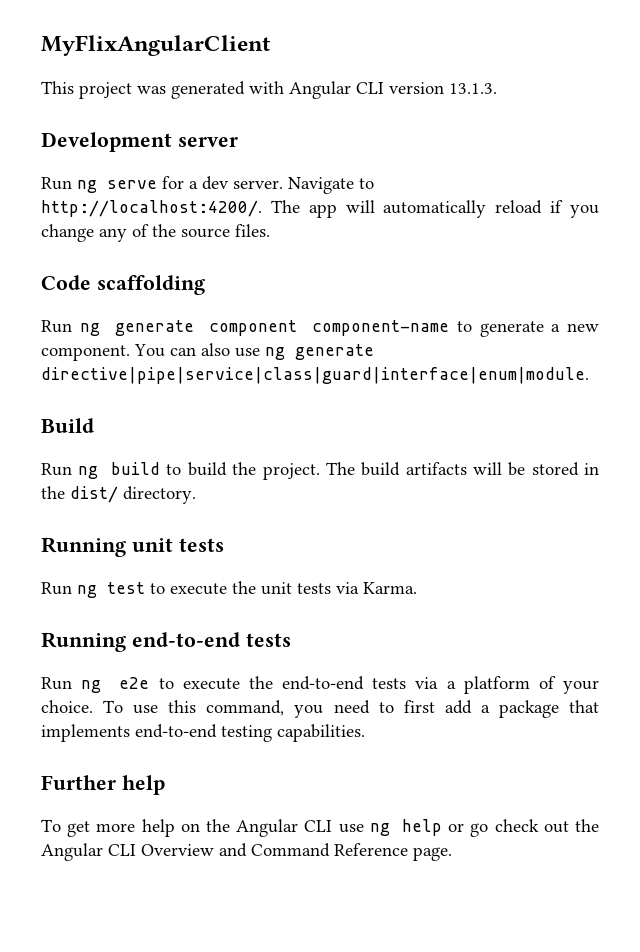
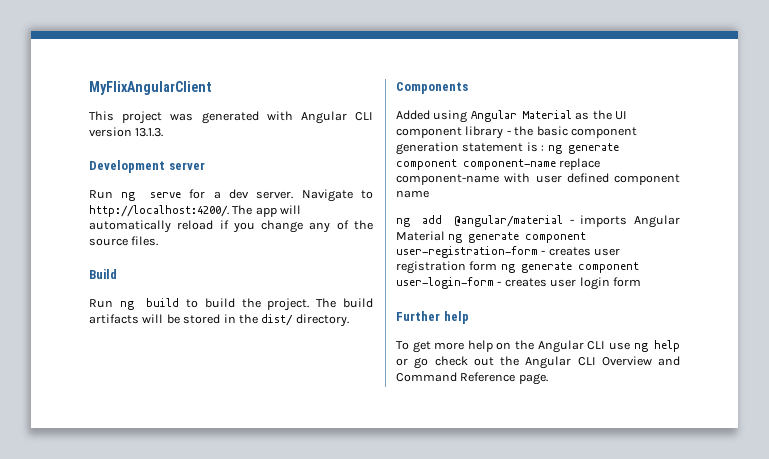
- Code scaffolding
- Run ng generate component component-name to generate a new component. You can also use ng generate directive|pipe|service|class|guard|interface|enum|module.
- Running unit tests
- Run ng test to execute the unit tests via Karma.
- Running end-to-end tests
- Run ng e2e to execute the end-to-end tests via a platform of your choice. To use this command, you need to first add a package that implements end-to-end testing capabilities.
+ Components
+ Added using Angular Material as the UI component library - the basic component generation statement is : ng generate component component-name replace component-name with user defined component name
+ ng add @angular/material - imports Angular Material ng generate component user-registration-form - creates user registration form ng generate component user-login-form - creates user login form

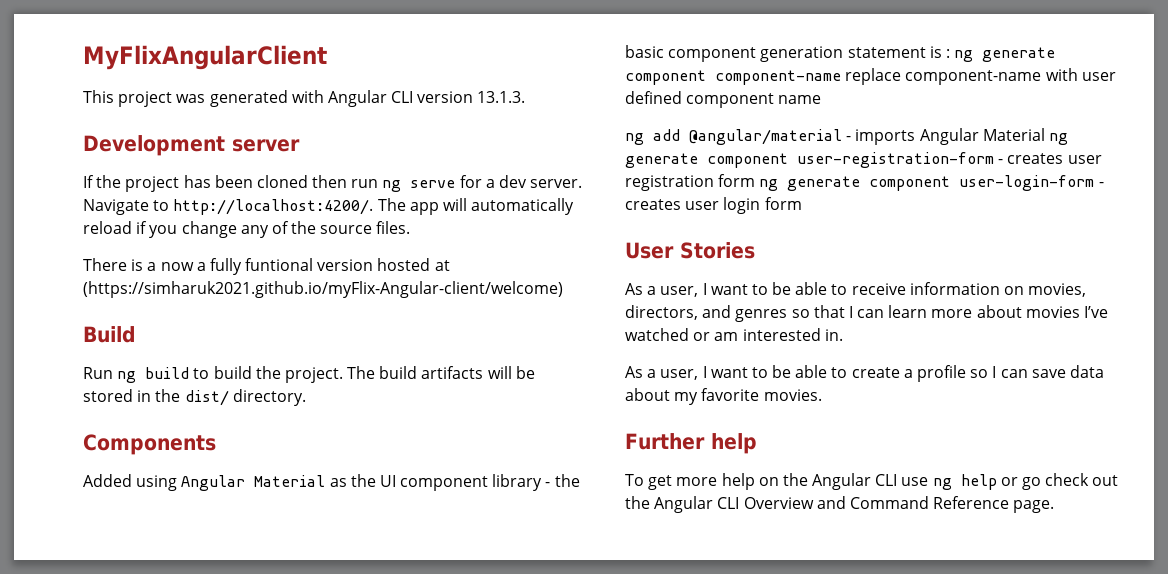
- Run ng serve for a dev server.
+ If the project has been cloned then run ng serve for a dev server.
+ There is a now a fully funtional version hosted at (https://simharuk2021.github.io/myFlix-Angular-client/welcome)
+ User Stories
+ As a user, I want to be able to receive information on movies, directors, and genres so that I can learn more about movies I’ve watched or am interested in.
+ As a user, I want to be able to create a profile so I can save data about my favorite movies.

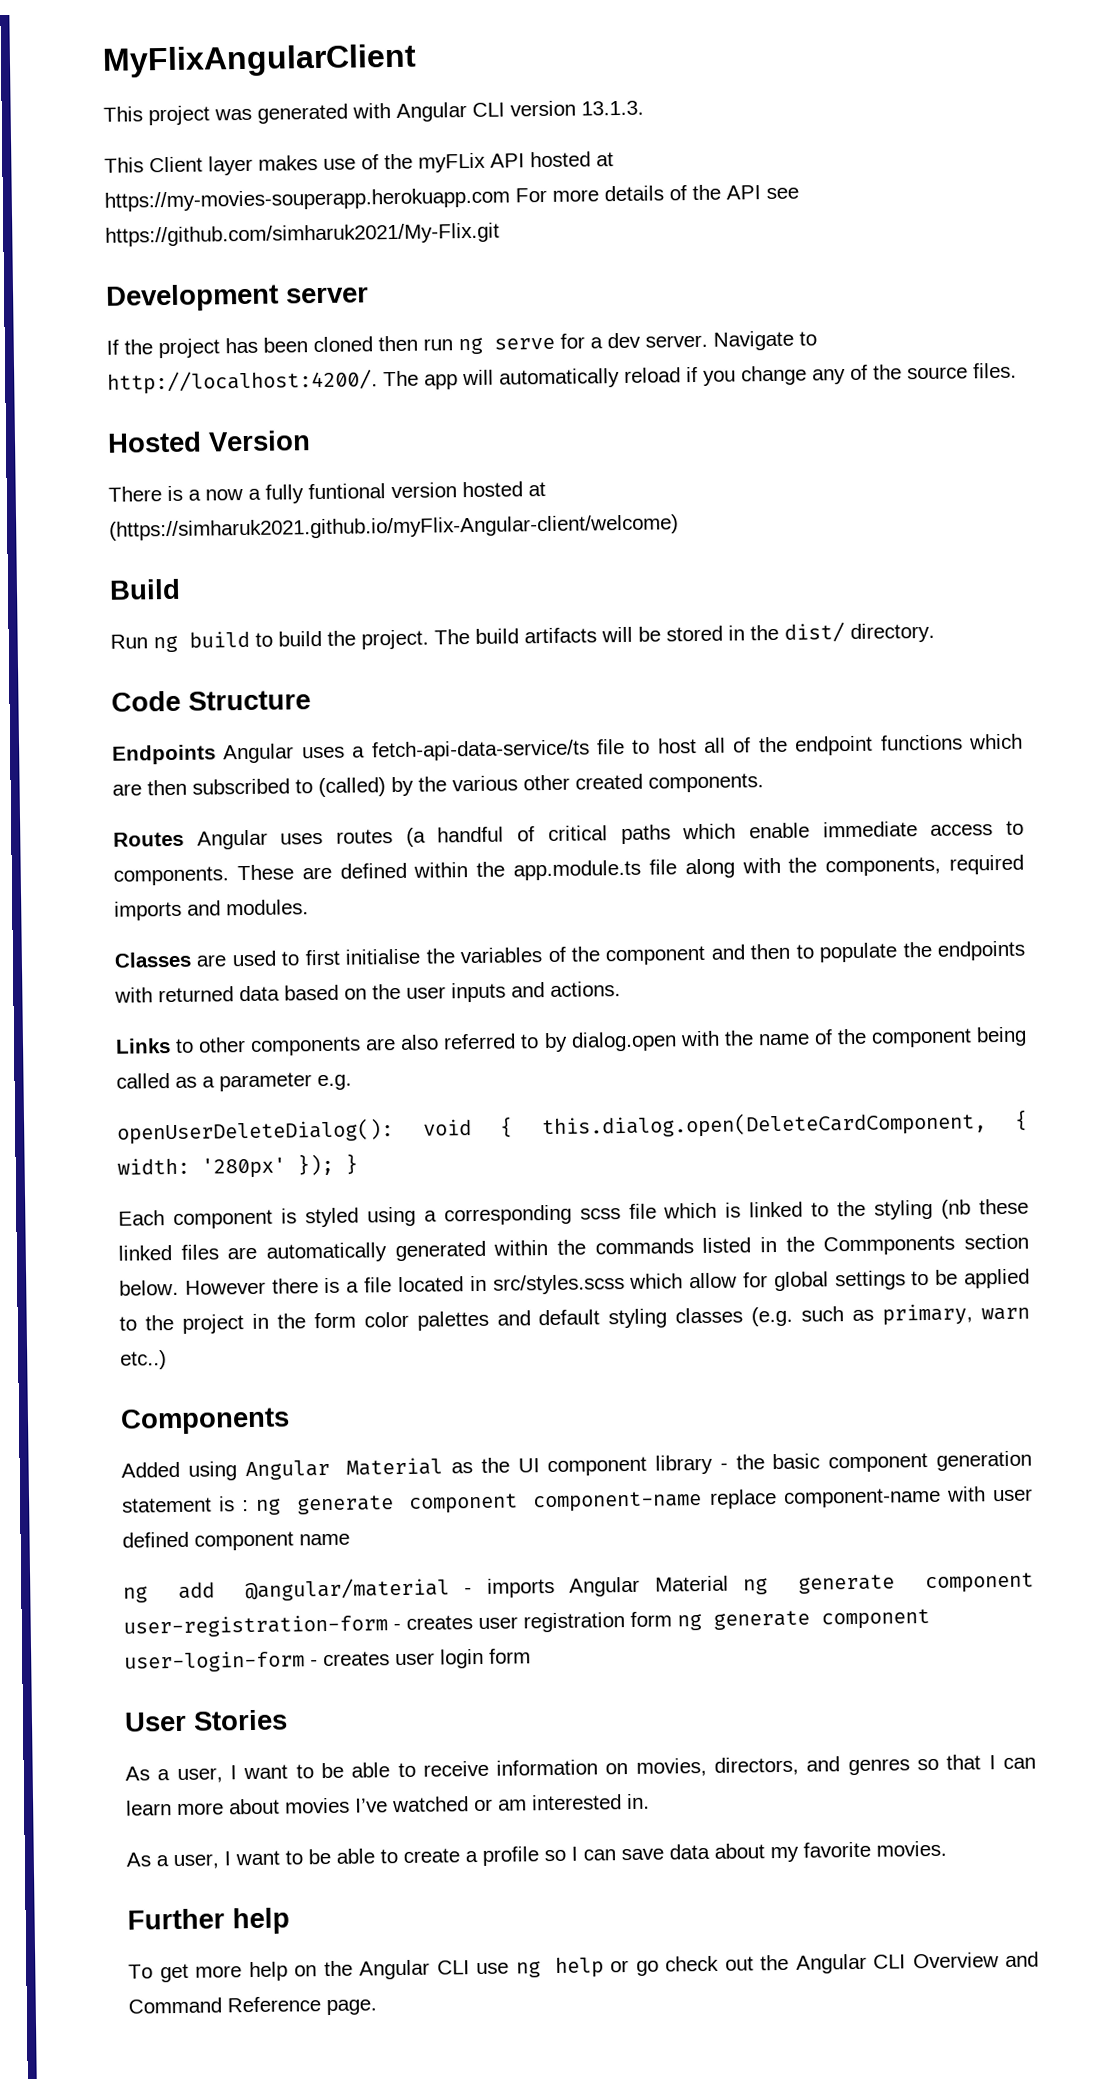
+ This Client layer makes use of the myFLix API hosted at https://my-movies-souperapp.herokuapp.com For more details of the API see https://github.com/simharuk2021/My-Flix.git
+ Hosted Version
+ Code Structure
+ Endpoints Angular uses a fetch-api-data-service/ts file to host all of the endpoint functions which are then subscribed to (called) by the various other created components.
+ Routes Angular uses routes (a handful of critical paths which enable immediate access to components. These are defined within the app.module.ts file along with the components, required imports and modules.
+ Classes are used to first initialise the variables of the component and then to populate the endpoints with returned data based on the user inputs and actions.
+ Links to other components are also referred to by dialog.open with the name of the component being called as a parameter e.g.
+ openUserDeleteDialog(): void { this.dialog.open(DeleteCardComponent, { width: '280px' }); }
+ Each component is styled using a corresponding scss file which is linked to the styling (nb these linked files are automatically generated within the commands listed in the Commponents section below. However there is a file located in src/styles.scss which allow for global settings to be applied to the project in the form color palettes and default styling classes (e.g. such as primary, warn etc..)

